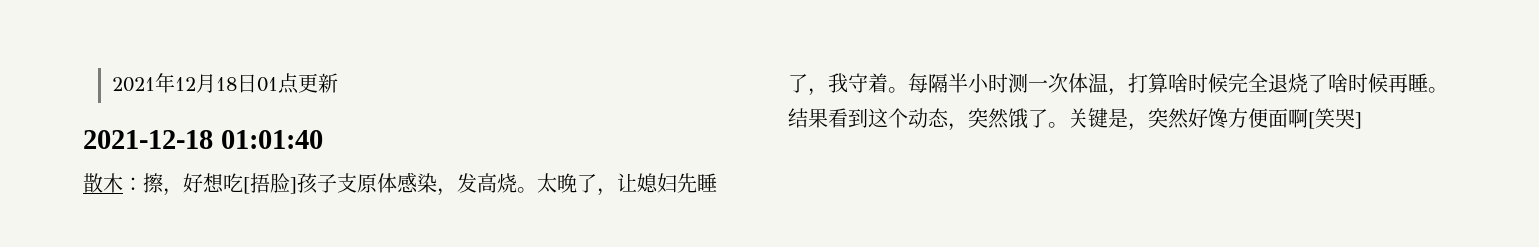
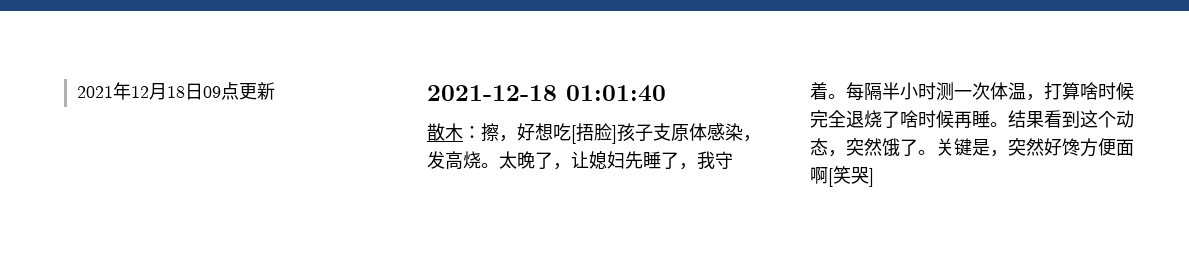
- 2021年12月18日01点更新
+ 2021年12月18日09点更新

